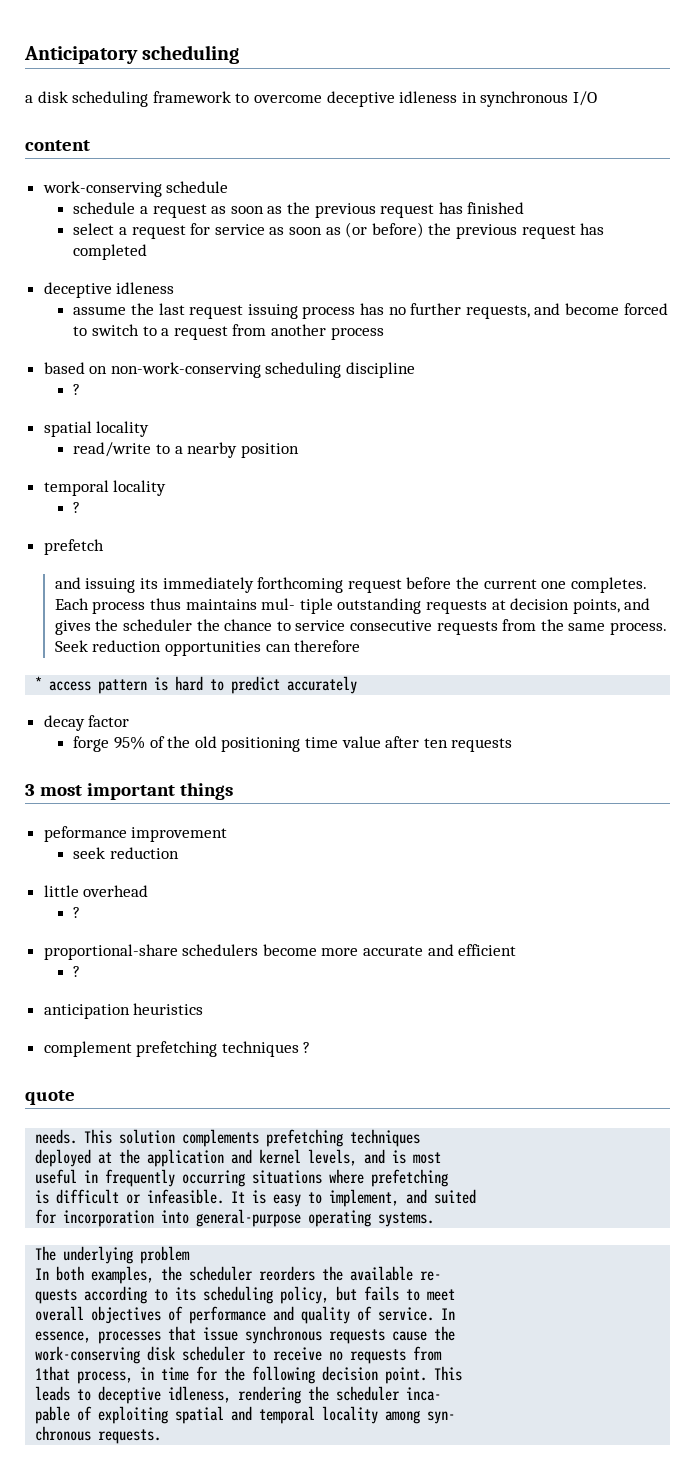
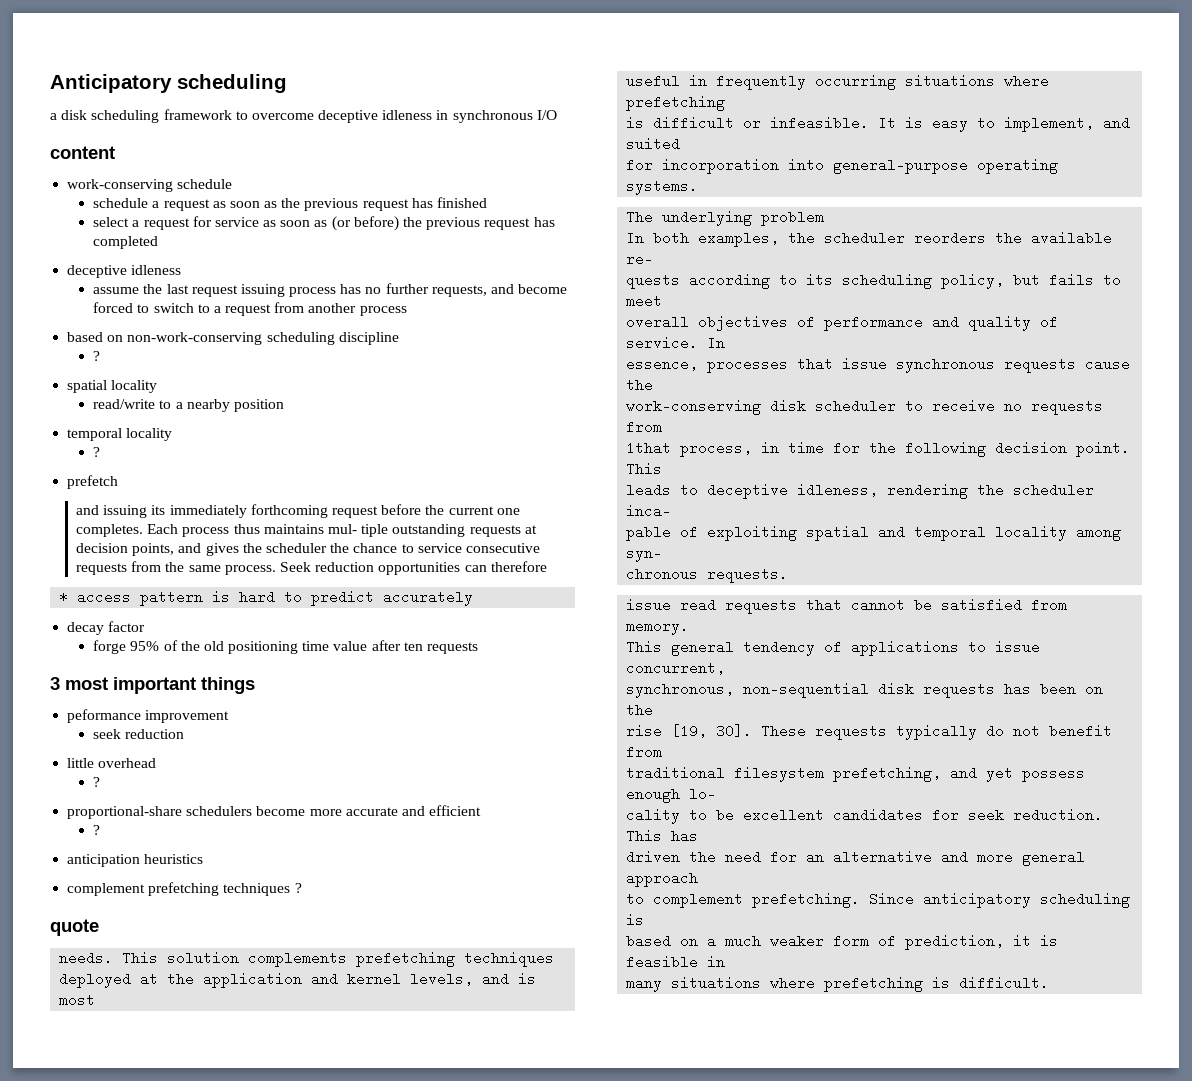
+ issue read requests that cannot be satisfied from memory.
+ This general tendency of applications to issue concurrent,
+ synchronous, non-sequential disk requests has been on the
+ rise [19, 30]. These requests typically do not benefit from
+ traditional filesystem prefetching, and yet possess enough lo-
+ cality to be excellent candidates for seek reduction. This has
+ driven the need for an alternative and more general approach
+ to complement prefetching. Since anticipatory scheduling is
+ based on a much weaker form of prediction, it is feasible in
+ many situations where prefetching is difficult.

